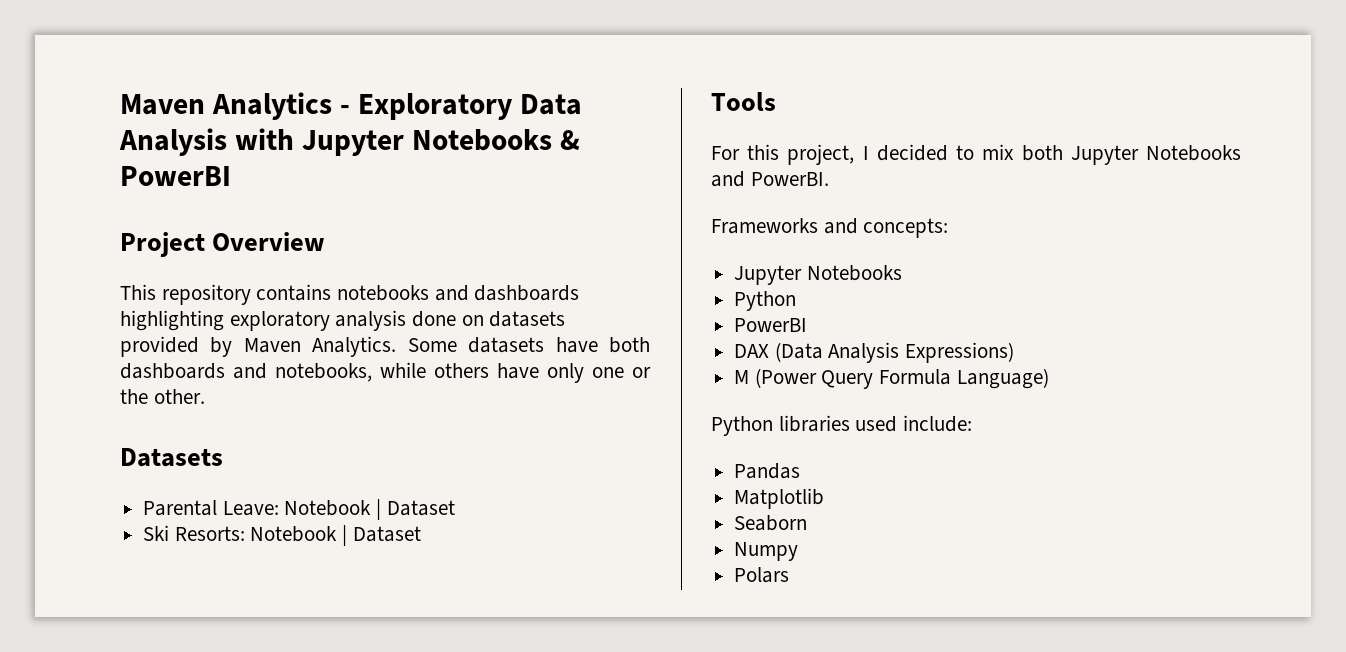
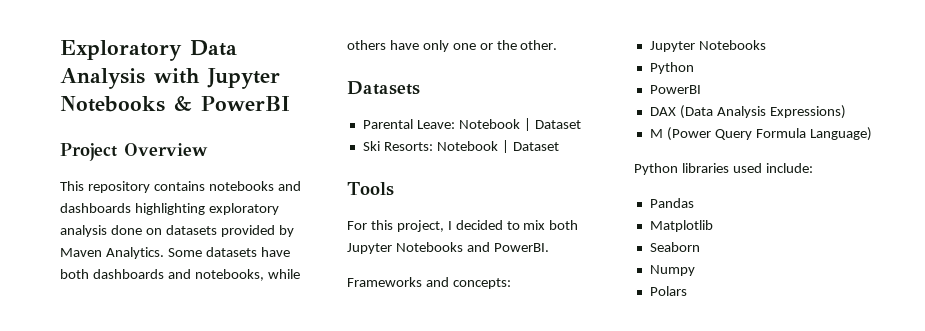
- Maven Analytics - Exploratory Data Analysis with Jupyter Notebooks & PowerBI
+ Exploratory Data Analysis with Jupyter Notebooks & PowerBI

